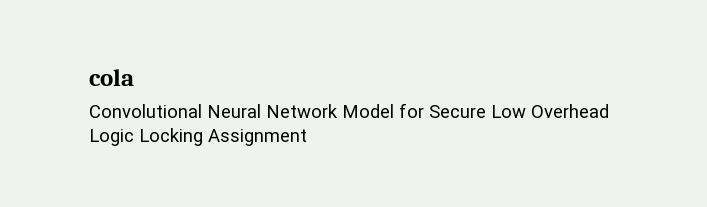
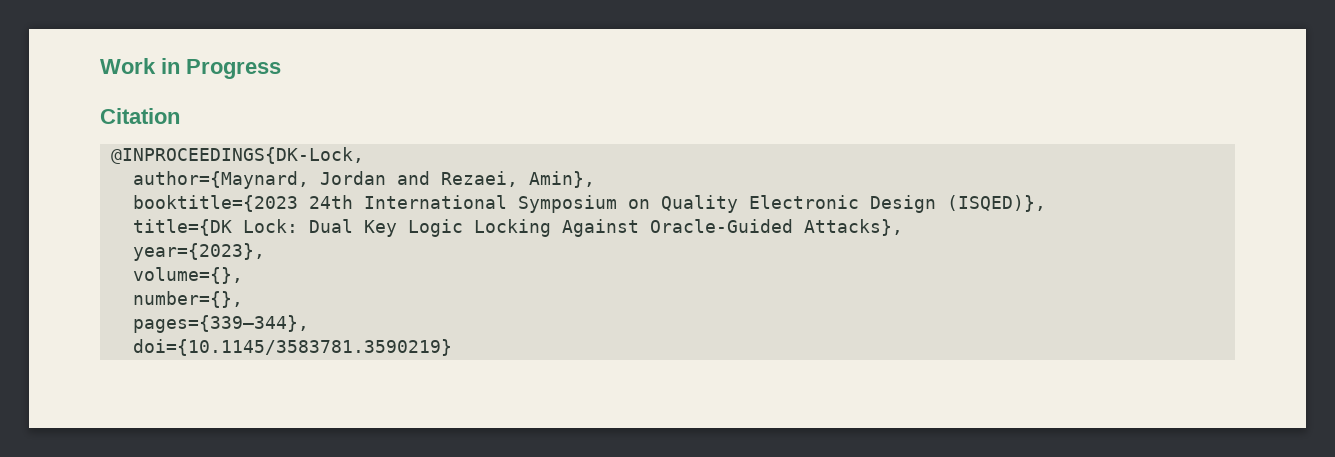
- cola
- Convolutional Neural Network Model for Secure Low Overhead Logic Locking Assignment
+ Work in Progress
+ Citation
+ @INPROCEEDINGS{DK-Lock,
+ author={Maynard, Jordan and Rezaei, Amin},
+ booktitle={2023 24th International Symposium on Quality Electronic Design (ISQED)},
+ title={DK Lock: Dual Key Logic Locking Against Oracle-Guided Attacks},
+ year={2023},
+ volume={},
+ number={},
+ pages={339–344},
+ doi={10.1145/3583781.3590219}

